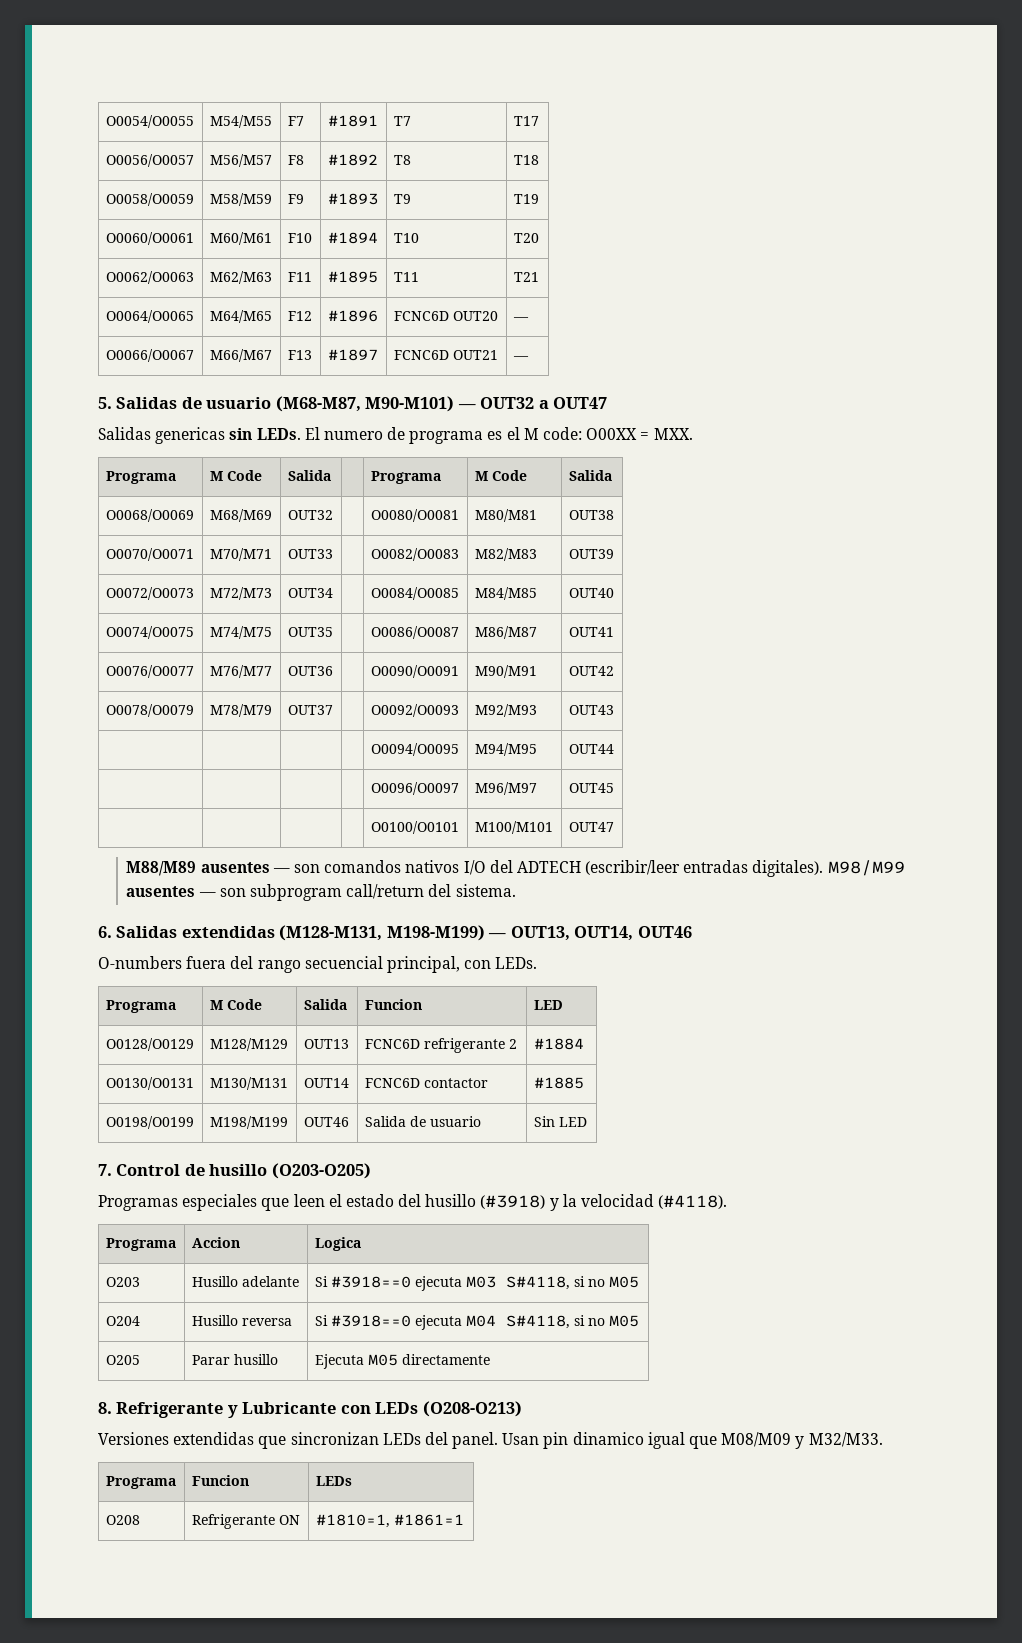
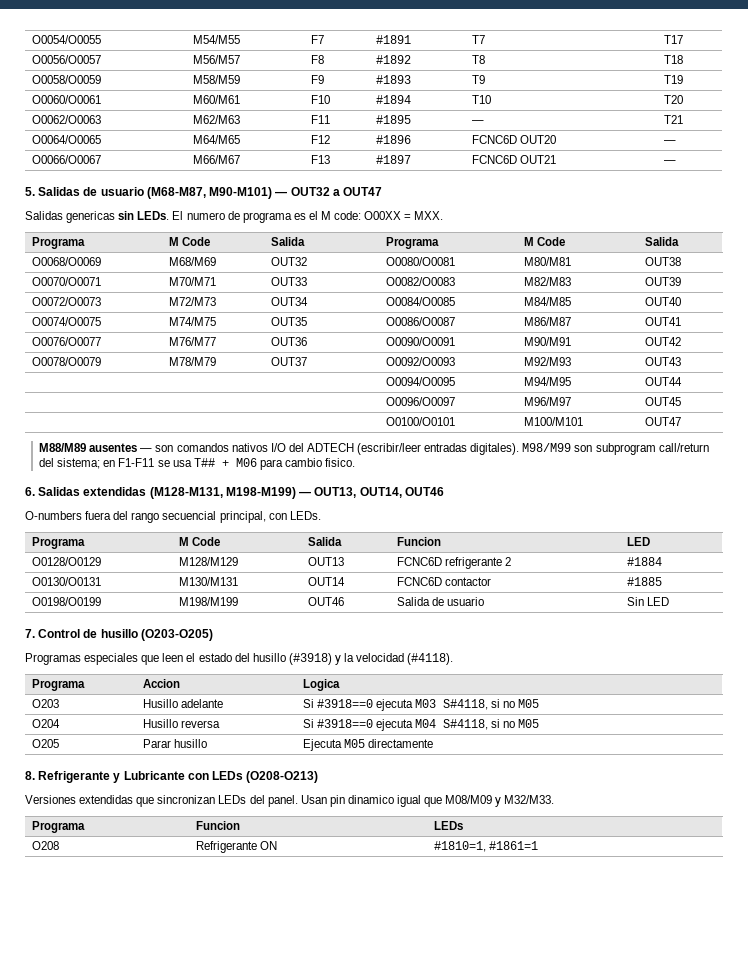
- O0062/O0063 | M62/M63 | F11 | #1895 | T11 | T21
+ O0062/O0063 | M62/M63 | F11 | #1895 | — | T21
- M98/M99 ausentes — son subprogram call/return del sistema.
+ M98/M99 son subprogram call/return del sistema; en F1-F11 se usa T## + M06 para cambio fisico.

